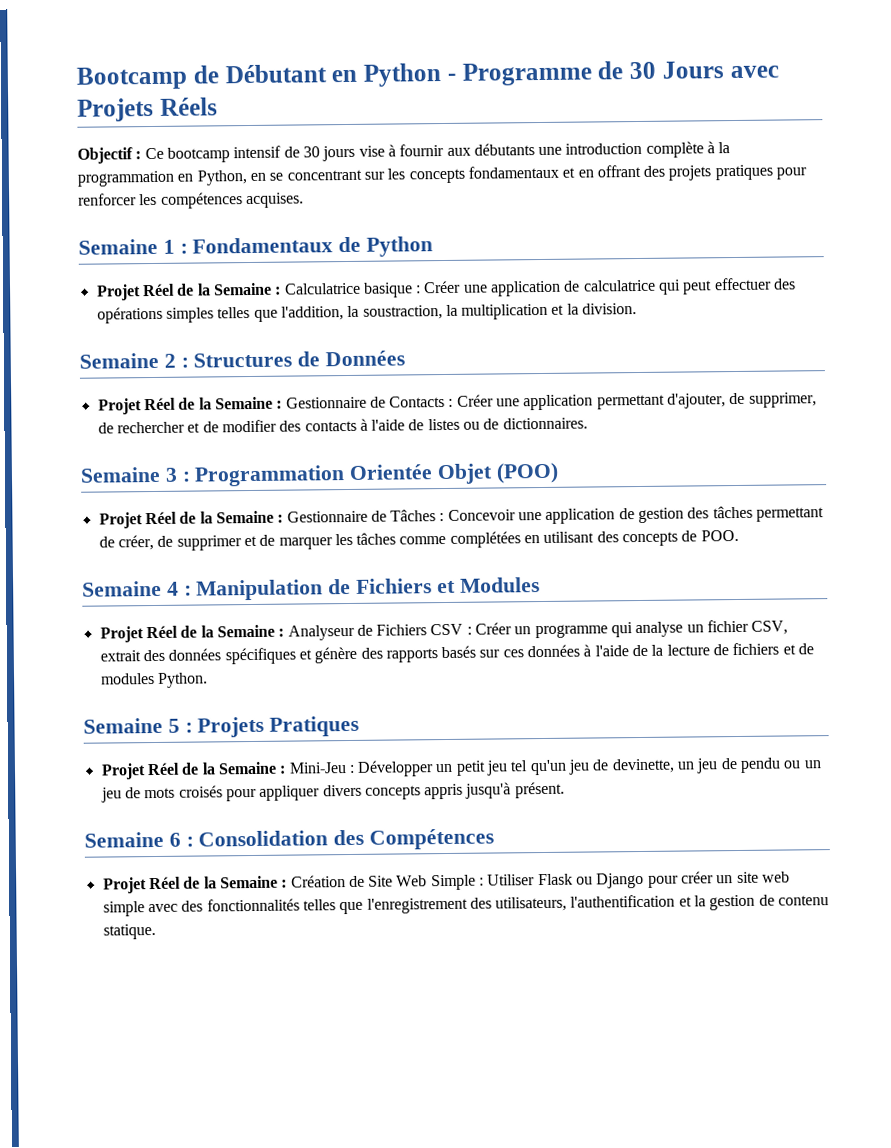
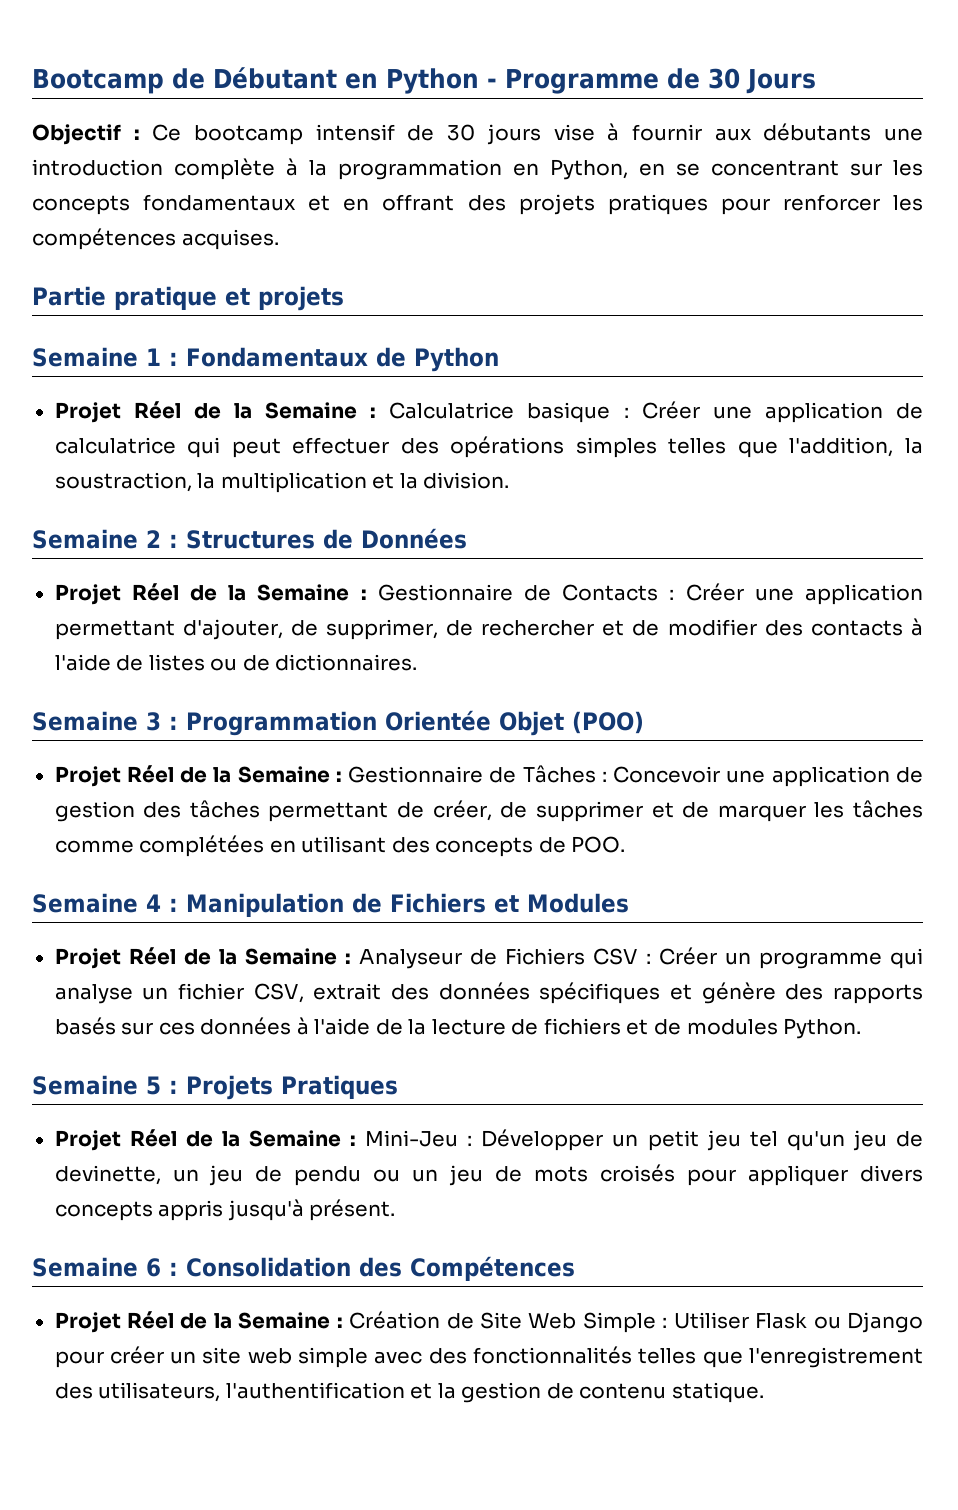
- Bootcamp de Débutant en Python - Programme de 30 Jours avec Projets Réels
+ Bootcamp de Débutant en Python - Programme de 30 Jours
+ Partie pratique et projets

